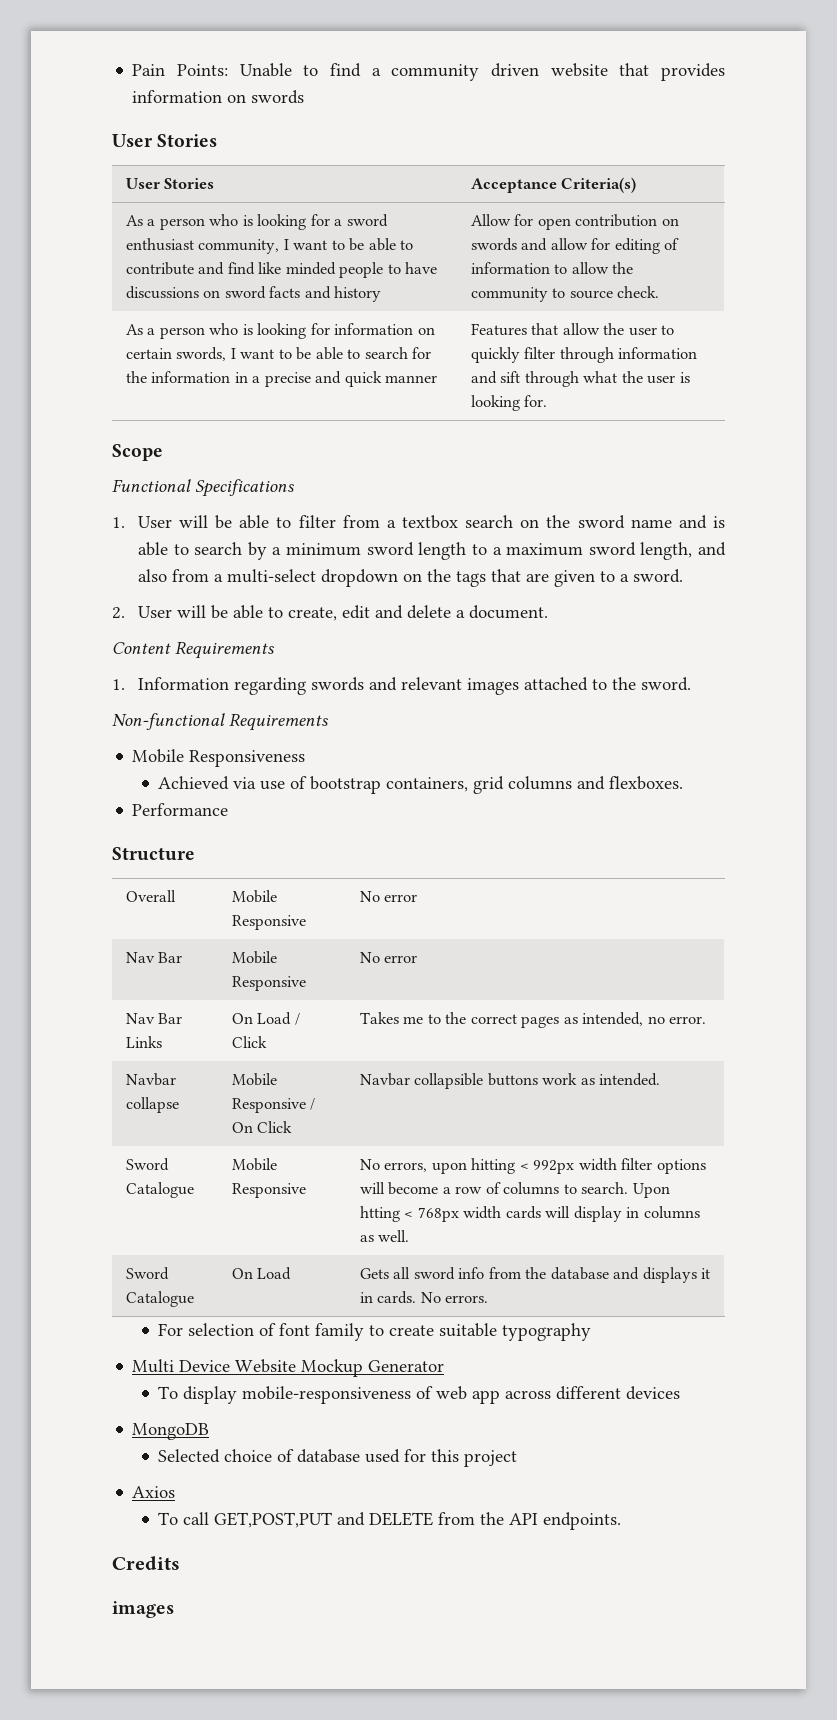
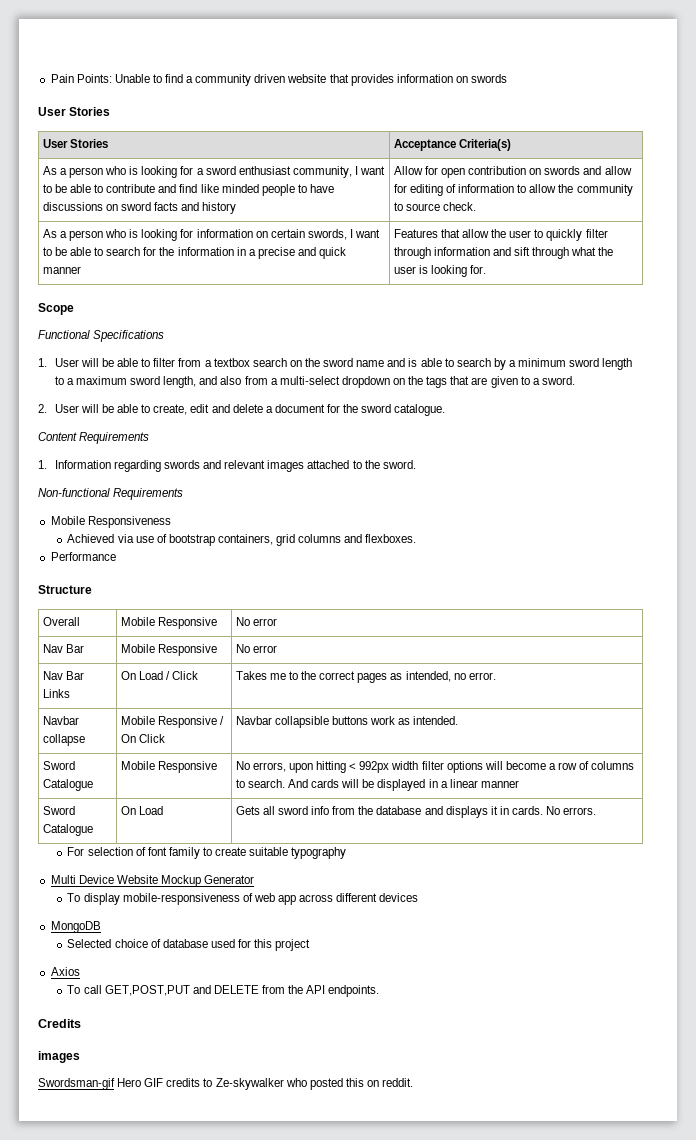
- 2. User will be able to create, edit and delete a document.
+ 2. User will be able to create, edit and delete a document for the sword catalogue.
- Sword Catalogue | Mobile Responsive | No errors, upon hitting < 992px width filter options will become a row of columns to search. Upon htting < 768px width cards will display in columns as well.
+ Sword Catalogue | Mobile Responsive | No errors, upon hitting < 992px width filter options will become a row of columns to search. And cards will be displayed in a linear manner
+ Swordsman-gif Hero GIF credits to Ze-skywalker who posted this on reddit.

